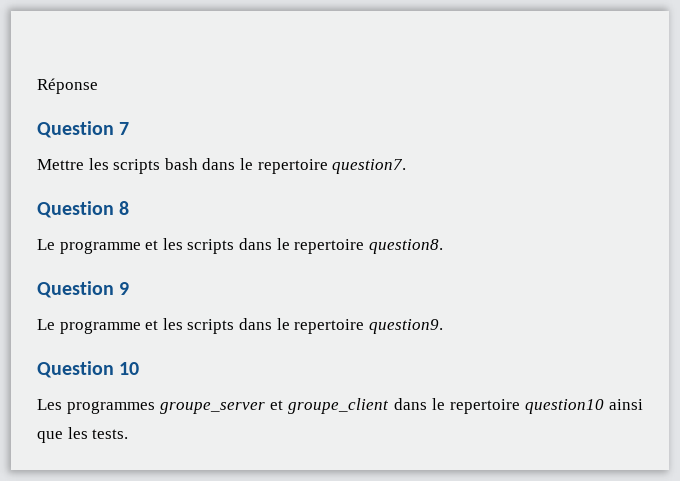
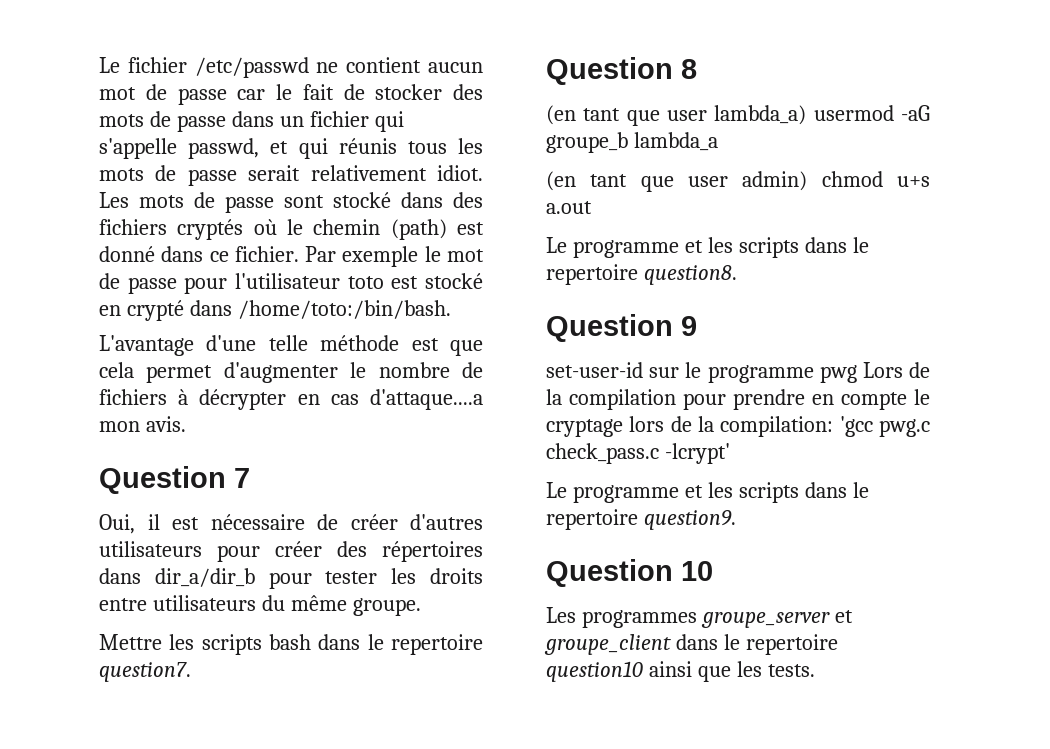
- Réponse
+ Le fichier /etc/passwd ne contient aucun mot de passe car le fait de stocker des mots de passe dans un fichier qui s'appelle passwd, et qui réunis tous les mots de passe serait relativement idiot. Les mots de passe sont stocké dans des fichiers cryptés où le chemin (path) est donné dans ce fichier. Par exemple le mot de passe pour l'utilisateur toto est stocké en crypté dans /home/toto:/bin/bash.
+ L'avantage d'une telle méthode est que cela permet d'augmenter le nombre de fichiers à décrypter en cas d'attaque....a mon avis.
  Question 7
+ Oui, il est nécessaire de créer d'autres utilisateurs pour créer des répertoires dans dir_a/dir_b pour tester les droits entre utilisateurs du même groupe.
+ (en tant que user lambda_a) usermod -aG groupe_b lambda_a
+ (en tant que user admin) chmod u+s a.out
+ set-user-id sur le programme pwg Lors de la compilation pour prendre en compte le cryptage lors de la compilation: 'gcc pwg.c check_pass.c -lcrypt'

